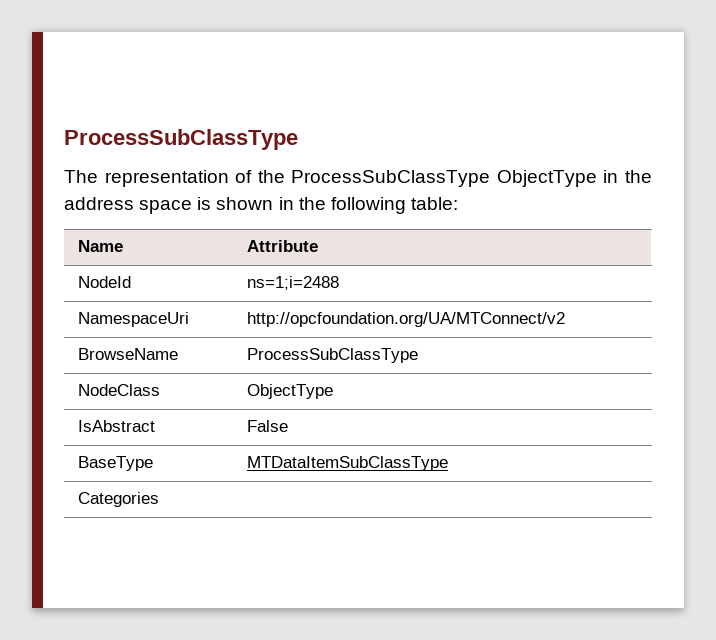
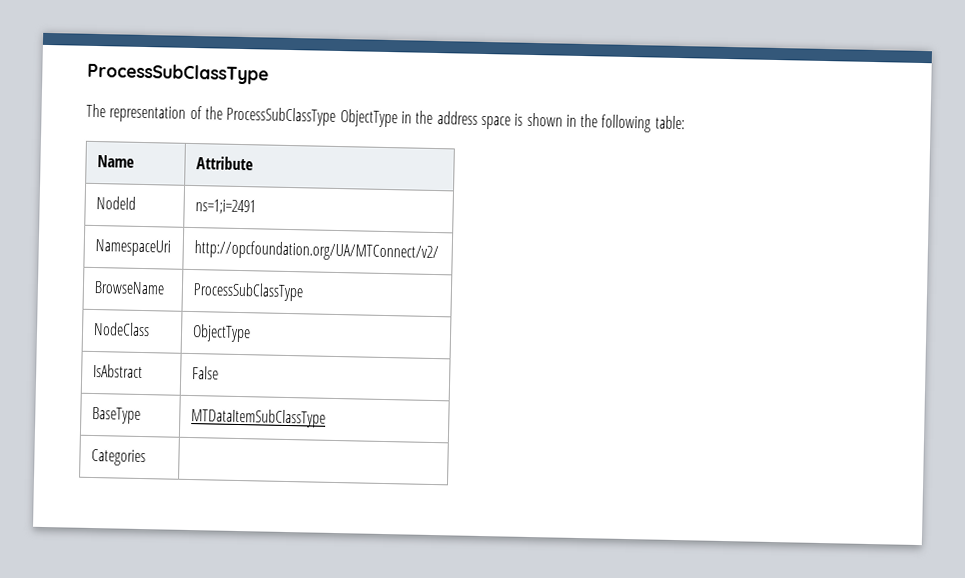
- NodeId | ns=1;i=2488
+ NodeId | ns=1;i=2491
- NamespaceUri | http://opcfoundation.org/UA/MTConnect/v2
+ NamespaceUri | http://opcfoundation.org/UA/MTConnect/v2/

